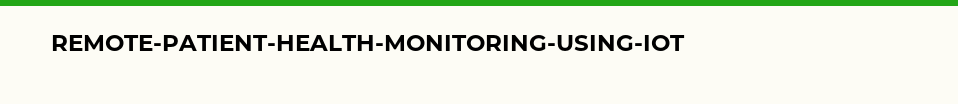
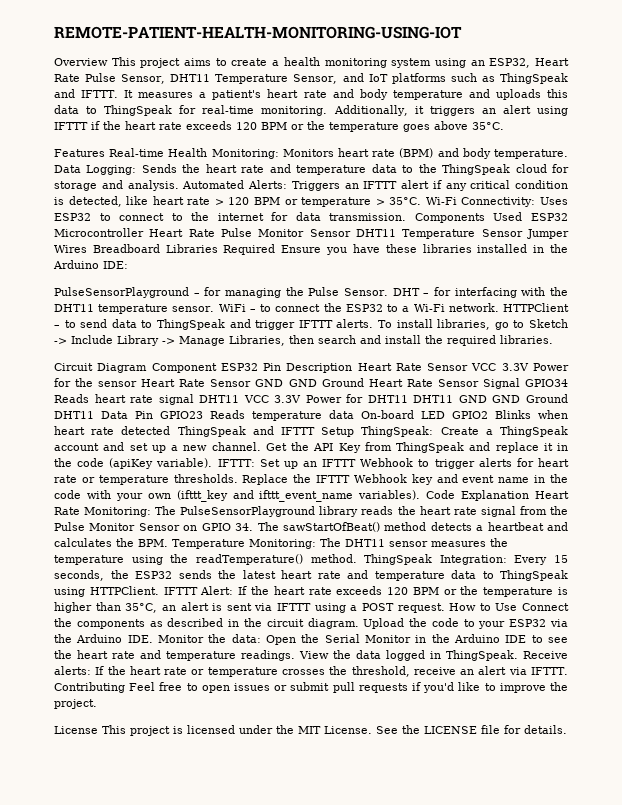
+ Overview This project aims to create a health monitoring system using an ESP32, Heart Rate Pulse Sensor, DHT11 Temperature Sensor, and IoT platforms such as ThingSpeak and IFTTT. It measures a patient's heart rate and body temperature and uploads this data to ThingSpeak for real-time monitoring. Additionally, it triggers an alert using IFTTT if the heart rate exceeds 120 BPM or the temperature goes above 35°C.
+ Features Real-time Health Monitoring: Monitors heart rate (BPM) and body temperature. Data Logging: Sends the heart rate and temperature data to the ThingSpeak cloud for storage and analysis. Automated Alerts: Triggers an IFTTT alert if any critical condition is detected, like heart rate > 120 BPM or temperature > 35°C. Wi-Fi Connectivity: Uses ESP32 to connect to the internet for data transmission. Components Used ESP32 Microcontroller Heart Rate Pulse Monitor Sensor DHT11 Temperature Sensor Jumper Wires Breadboard Libraries Required Ensure you have these libraries installed in the Arduino IDE:
+ PulseSensorPlayground – for managing the Pulse Sensor. DHT – for interfacing with the DHT11 temperature sensor. WiFi – to connect the ESP32 to a Wi-Fi network. HTTPClient – to send data to ThingSpeak and trigger IFTTT alerts. To install libraries, go to Sketch -> Include Library -> Manage Libraries, then search and install the required libraries.
+ Circuit Diagram Component ESP32 Pin Description Heart Rate Sensor VCC 3.3V Power for the sensor Heart Rate Sensor GND GND Ground Heart Rate Sensor Signal GPIO34 Reads heart rate signal DHT11 VCC 3.3V Power for DHT11 DHT11 GND GND Ground DHT11 Data Pin GPIO23 Reads temperature data On-board LED GPIO2 Blinks when heart rate detected ThingSpeak and IFTTT Setup ThingSpeak: Create a ThingSpeak account and set up a new channel. Get the API Key from ThingSpeak and replace it in the code (apiKey variable). IFTTT: Set up an IFTTT Webhook to trigger alerts for heart rate or temperature thresholds. Replace the IFTTT Webhook key and event name in the code with your own (ifttt_key and ifttt_event_name variables). Code Explanation Heart Rate Monitoring: The PulseSensorPlayground library reads the heart rate signal from the Pulse Monitor Sensor on GPIO 34. The sawStartOfBeat() method detects a heartbeat and calculates the BPM. Temperature Monitoring: The DHT11 sensor measures the temperature using the readTemperature() method. ThingSpeak Integration: Every 15 seconds, the ESP32 sends the latest heart rate and temperature data to ThingSpeak using HTTPClient. IFTTT Alert: If the heart rate exceeds 120 BPM or the temperature is higher than 35°C, an alert is sent via IFTTT using a POST request. How to Use Connect the components as described in the circuit diagram. Upload the code to your ESP32 via the Arduino IDE. Monitor the data: Open the Serial Monitor in the Arduino IDE to see the heart rate and temperature readings. View the data logged in ThingSpeak. Receive alerts: If the heart rate or temperature crosses the threshold, receive an alert via IFTTT. Contributing Feel free to open issues or submit pull requests if you'd like to improve the project.
+ License This project is licensed under the MIT License. See the LICENSE file for details.

